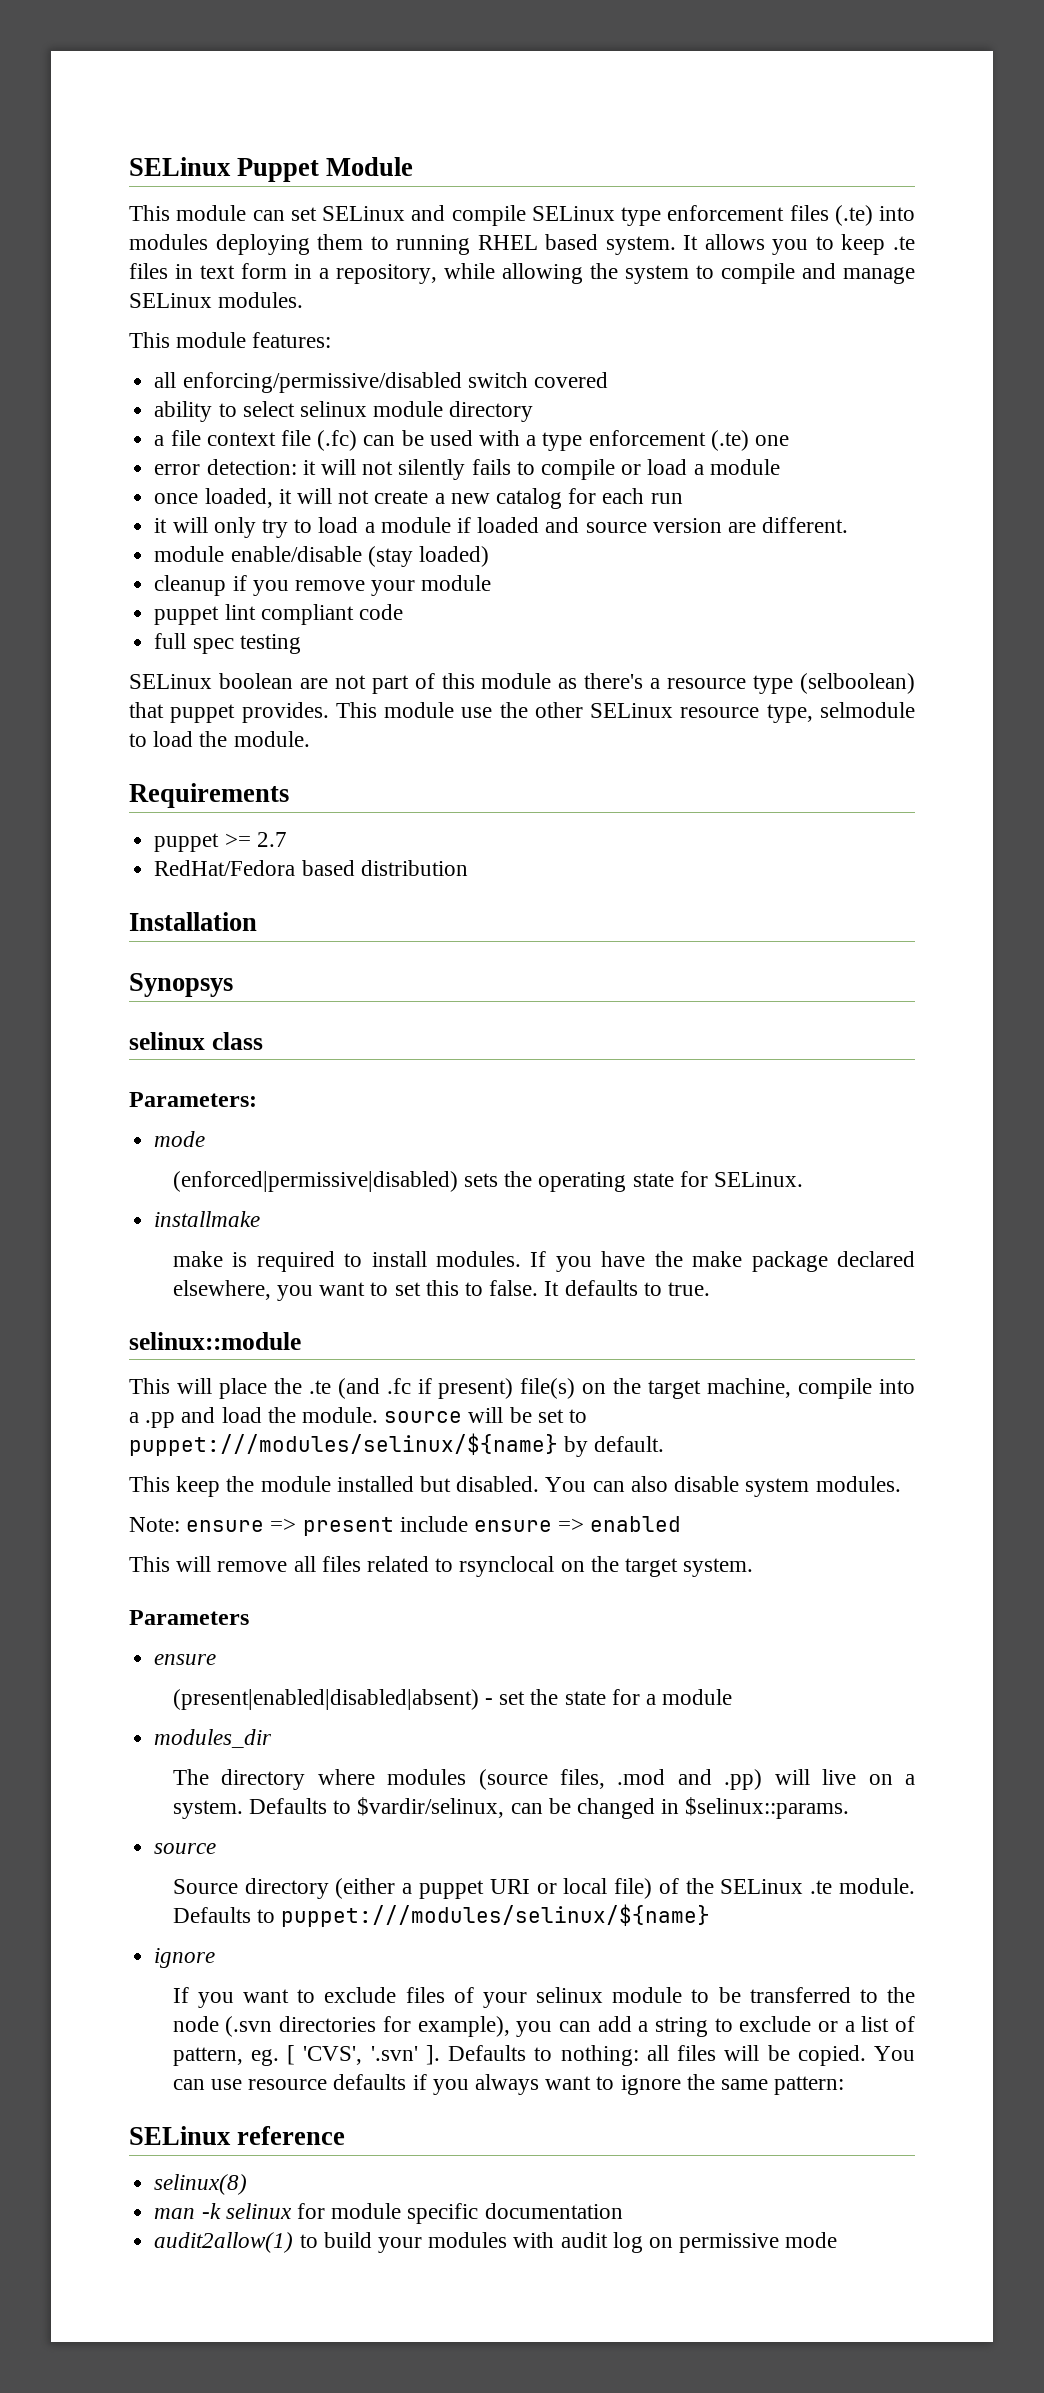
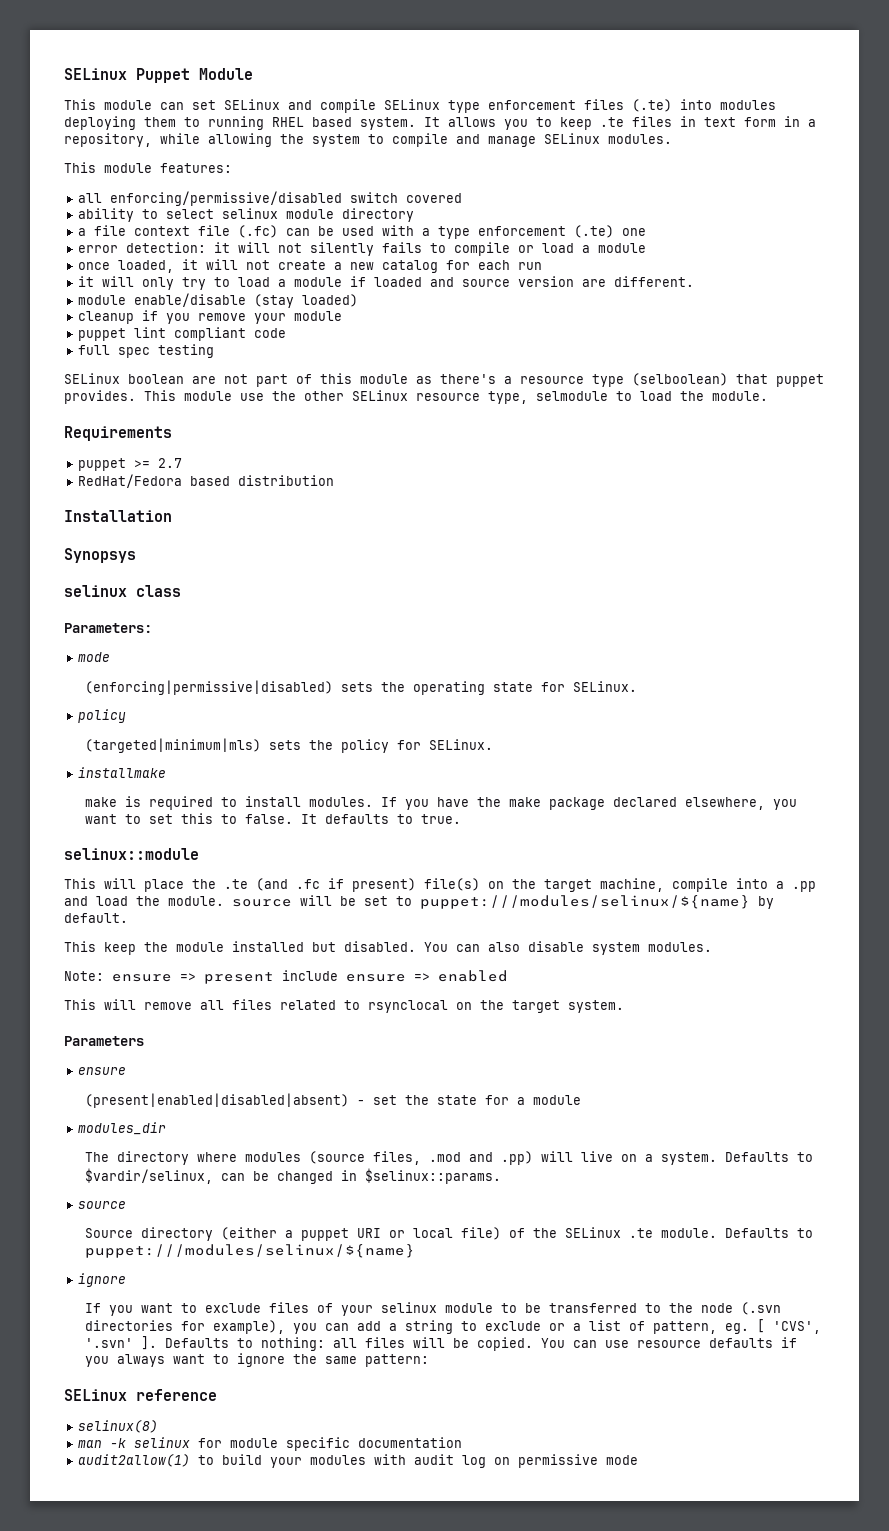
- (enforced|permissive|disabled) sets the operating state for SELinux.
+ (enforcing|permissive|disabled) sets the operating state for SELinux.
+ policy
+ (targeted|minimum|mls) sets the policy for SELinux.

